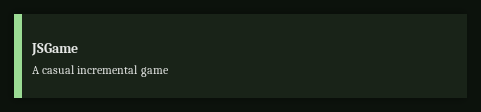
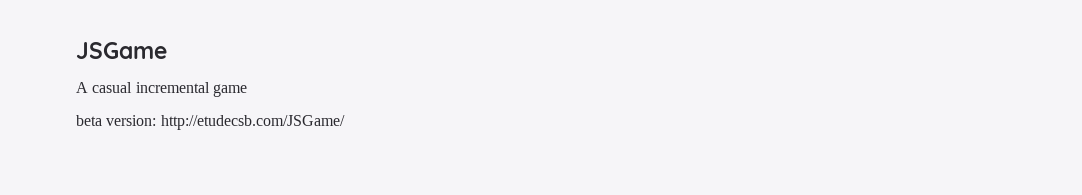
+ beta version: http://etudecsb.com/JSGame/

